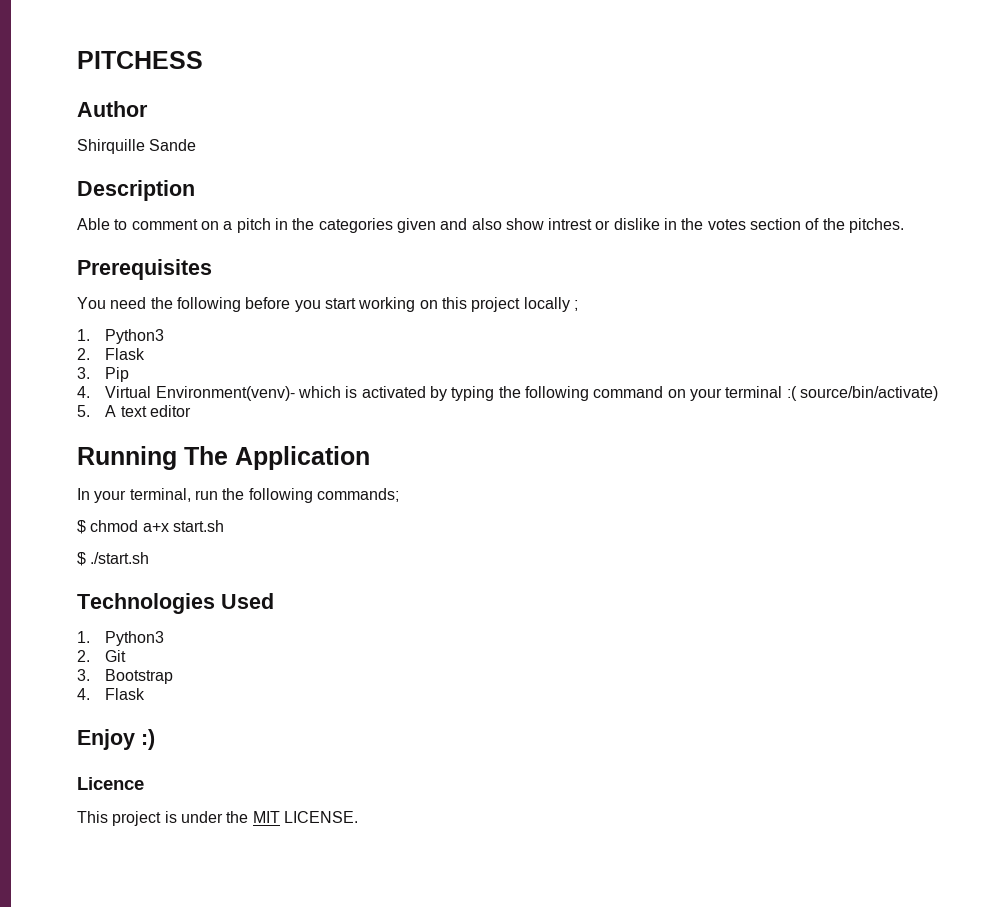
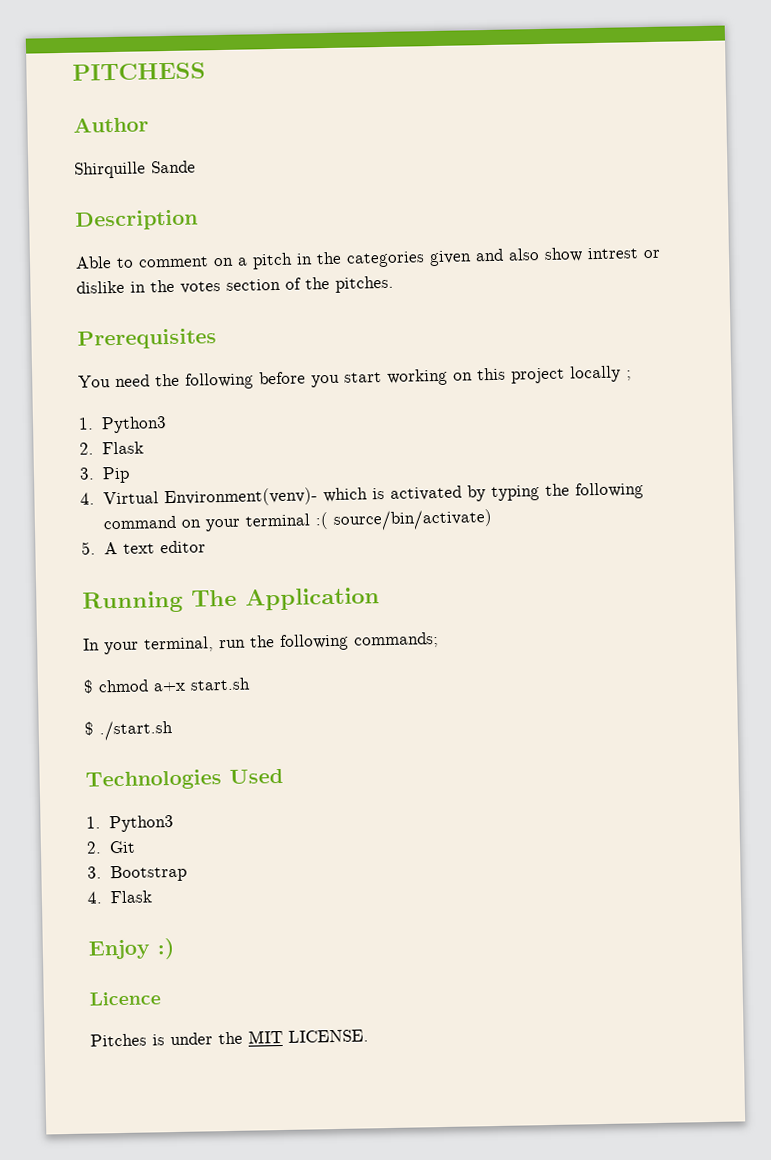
- This project is under the MIT LICENSE.
+ Pitches is under the MIT LICENSE.

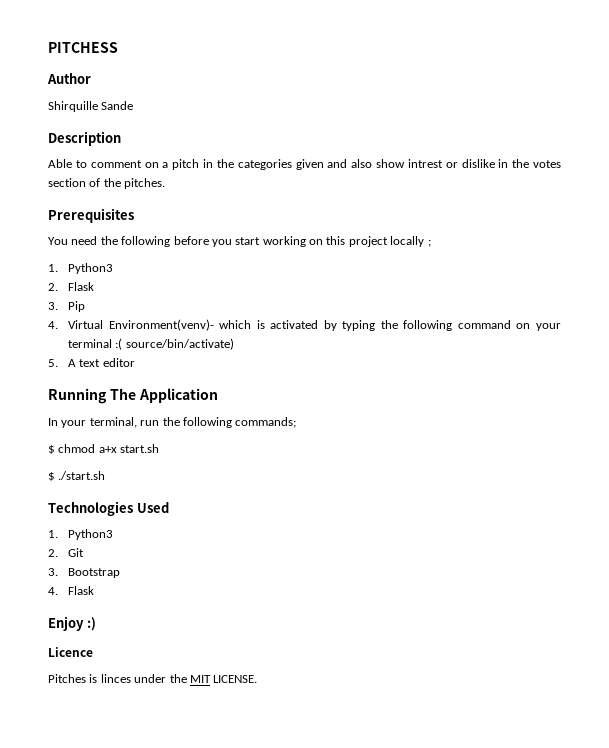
- Pitches is under the MIT LICENSE.
+ Pitches is linces under the MIT LICENSE.

